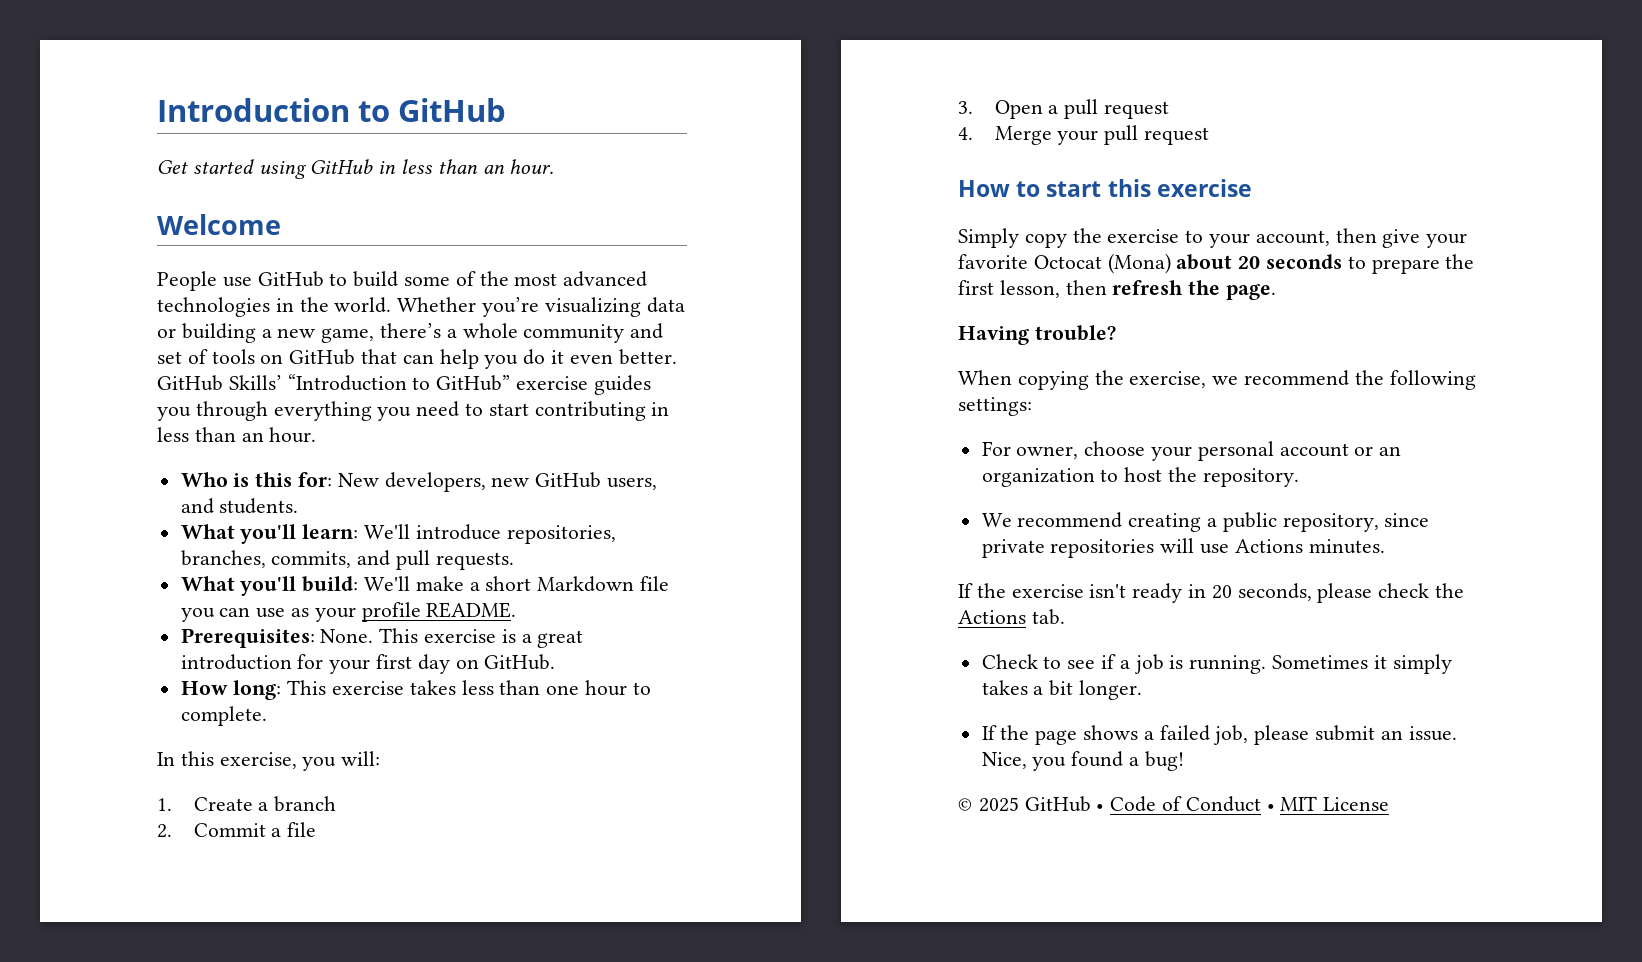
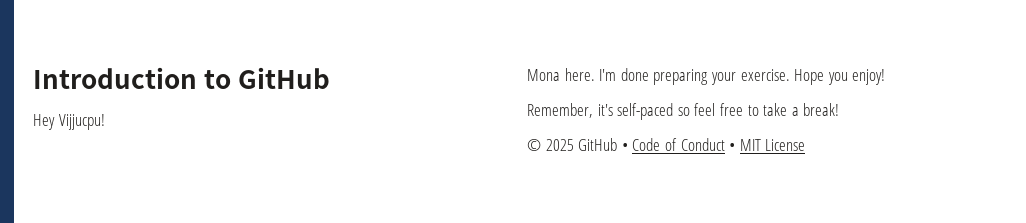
- Get started using GitHub in less than an hour.
- Welcome
- People use GitHub to build some of the most advanced technologies in the world. Whether you’re visualizing data or building a new game, there’s a whole community and set of tools on GitHub that can help you do it even better. GitHub Skills’ “Introduction to GitHub” exercise guides you through everything you need to start contributing in less than an hour.
- Who is this for: New developers, new GitHub users, and students.
- What you'll learn: We'll introduce repositories, branches, commits, and pull requests.
- What you'll build: We'll make a short Markdown file you can use as your profile README.
- Prerequisites: None. This exercise is a great introduction for your first day on GitHub.
- How long: This exercise takes less than one hour to complete.
- In this exercise, you will:
- 1. Create a branch
- 2. Commit a file
- 3. Open a pull request
- 4. Merge your pull request
- How to start this exercise
- Simply copy the exercise to your account, then give your favorite Octocat (Mona) about 20 seconds to prepare the first lesson, then refresh the page.
- Having trouble?
- When copying the exercise, we recommend the following settings:
- For owner, choose your personal account or an organization to host the repository.
- We recommend creating a public repository, since private repositories will use Actions minutes.
- If the exercise isn't ready in 20 seconds, please check the Actions tab.
- Check to see if a job is running. Sometimes it simply takes a bit longer.
- If the page shows a failed job, please submit an issue. Nice, you found a bug!
+ Hey Vijjucpu!
+ Mona here. I'm done preparing your exercise. Hope you enjoy!
+ Remember, it's self-paced so feel free to take a break!

